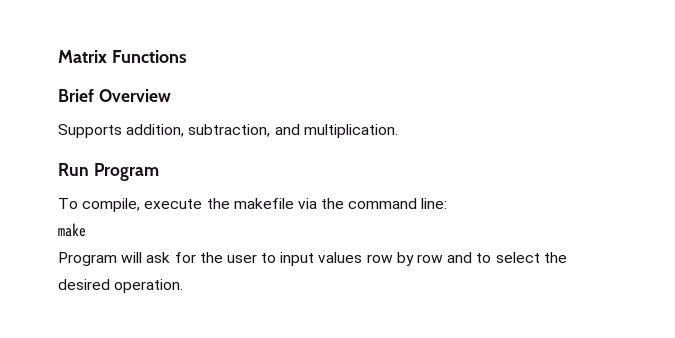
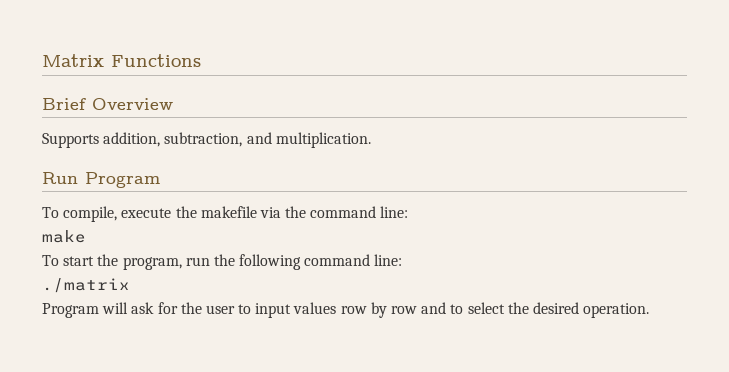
+ To start the program, run the following command line:
+ ./matrix

